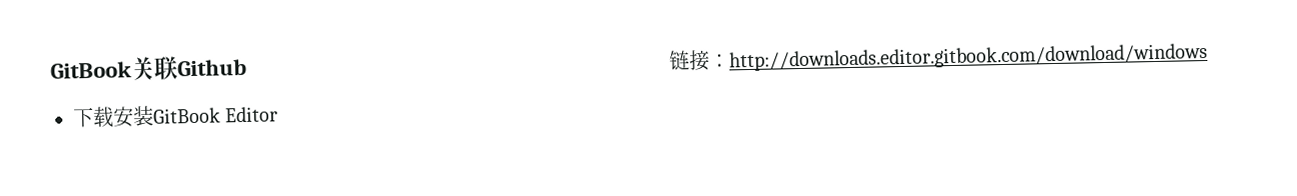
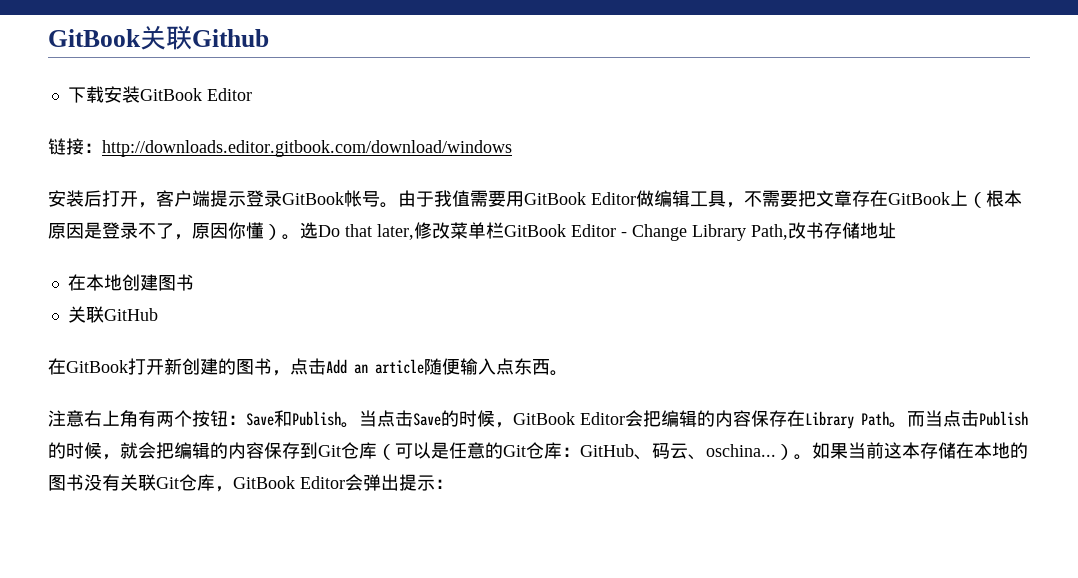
+ 安装后打开，客户端提示登录GitBook帐号。由于我值需要用GitBook Editor做编辑工具，不需要把文章存在GitBook上（根本原因是登录不了，原因你懂）。选Do that later,修改菜单栏GitBook Editor - Change Library Path,改书存储地址
+ 在本地创建图书
+ 关联GitHub
+ 在GitBook打开新创建的图书，点击Add an article随便输入点东西。
+ 注意右上角有两个按钮：Save和Publish。当点击Save的时候，GitBook Editor会把编辑的内容保存在Library Path。而当点击Publish的时候，就会把编辑的内容保存到Git仓库（可以是任意的Git仓库：GitHub、码云、oschina...）。如果当前这本存储在本地的图书没有关联Git仓库，GitBook Editor会弹出提示：

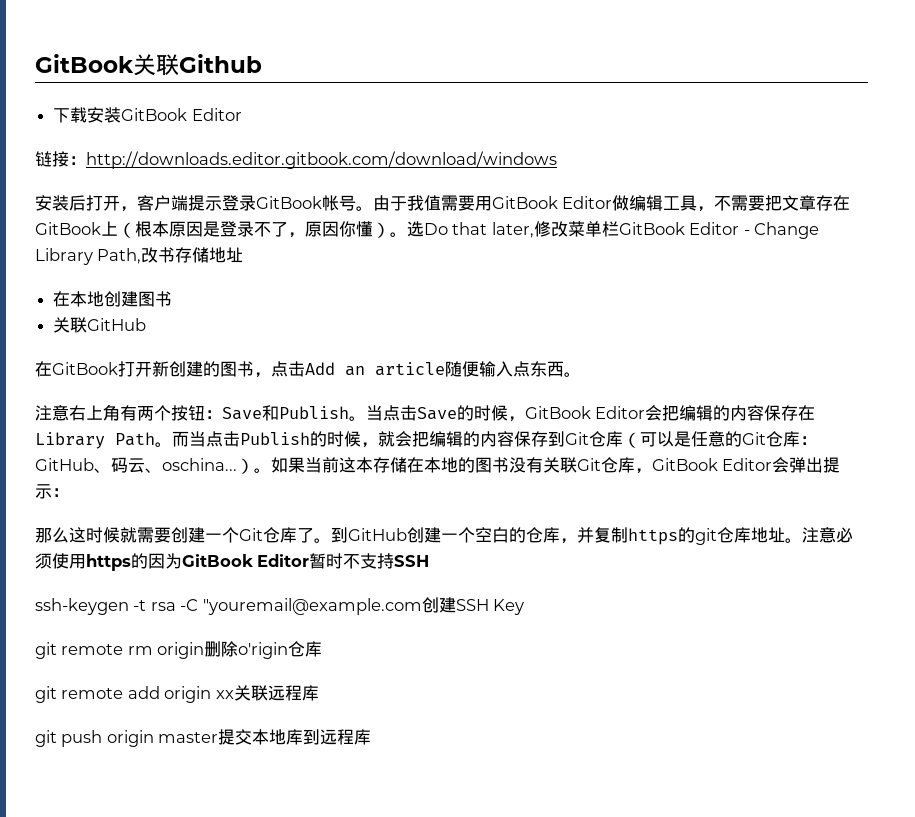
+ 那么这时候就需要创建一个Git仓库了。到GitHub创建一个空白的仓库，并复制https的git仓库地址。注意必须使用https的因为GitBook Editor暂时不支持SSH
+ ssh-keygen -t rsa -C "youremail@example.com创建SSH Key
+ git remote rm origin删除o'rigin仓库
+ git remote add origin xx关联远程库
+ git push origin master提交本地库到远程库

